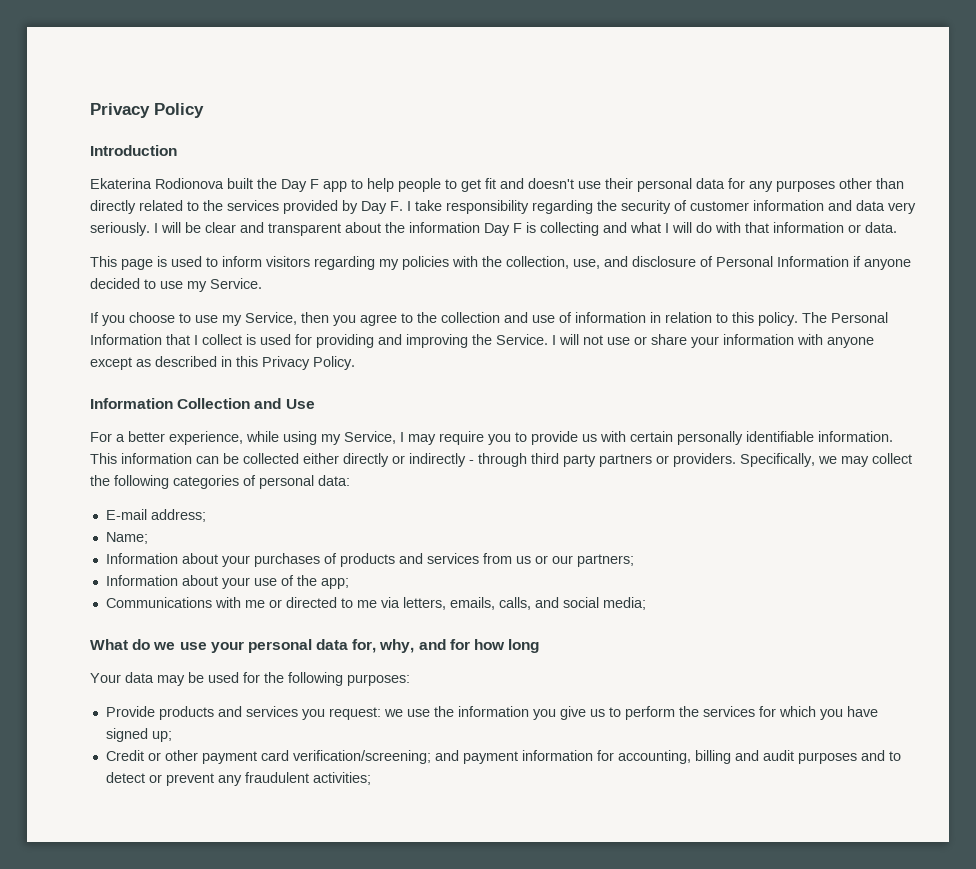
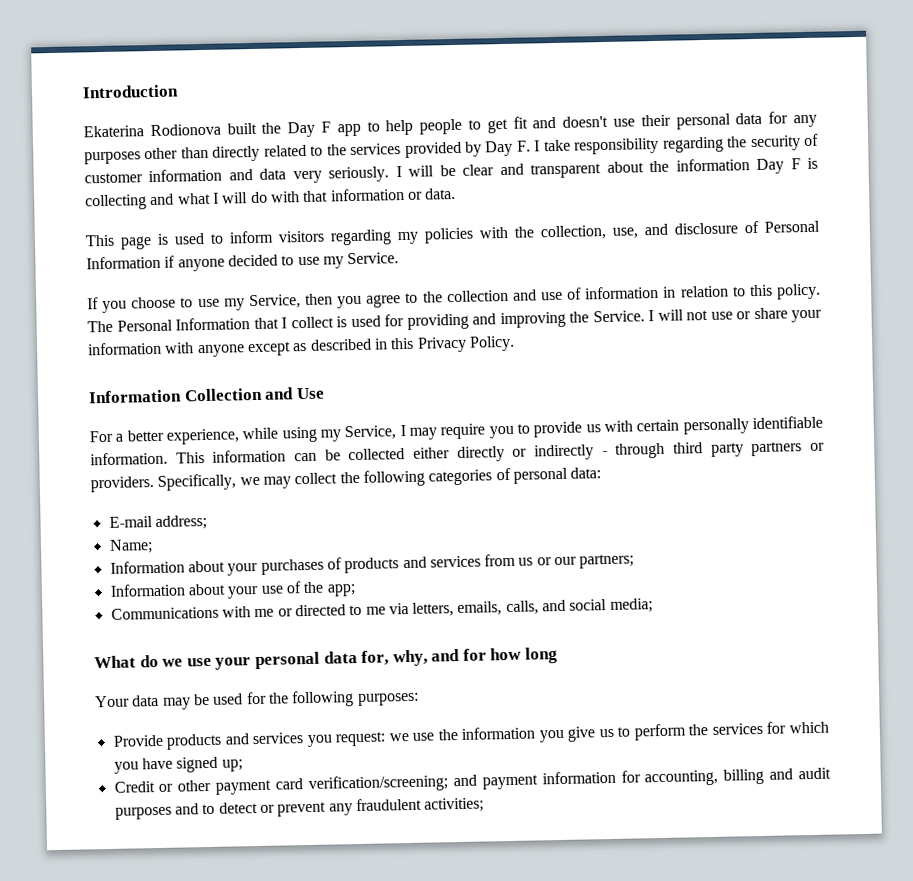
- Privacy Policy

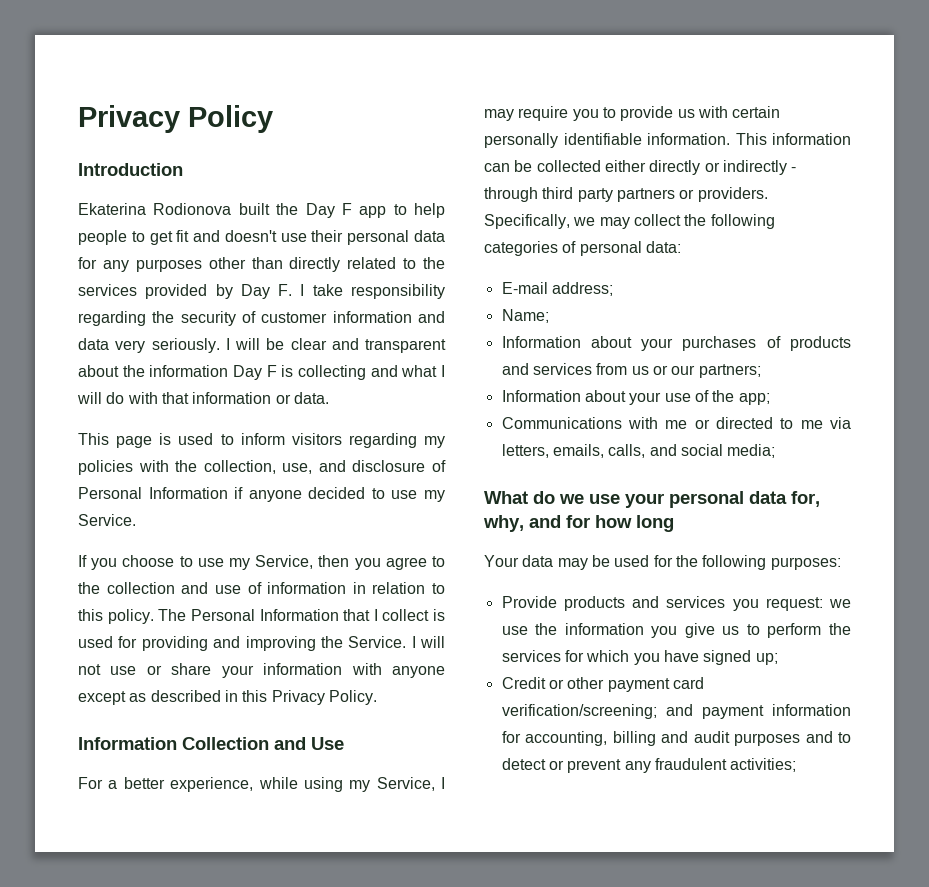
+ Privacy Policy

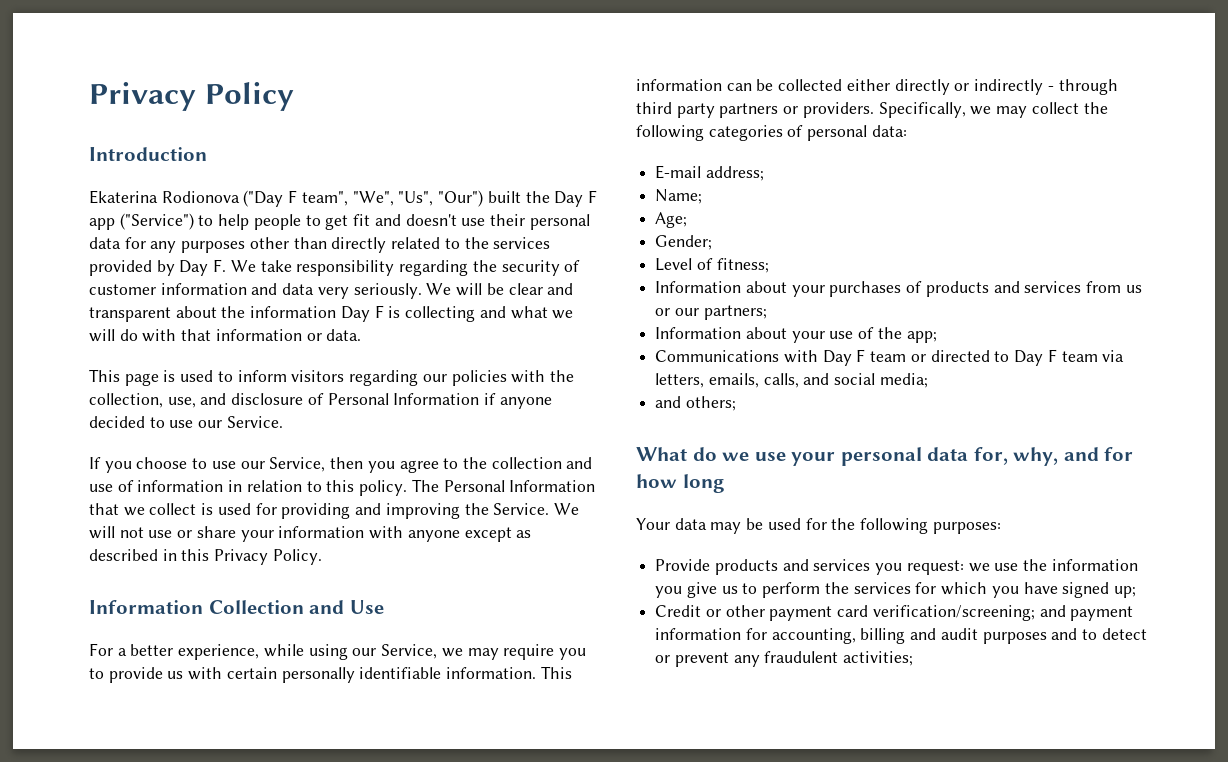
- Ekaterina Rodionova built the Day F app to help people to get fit and doesn't use their personal data for any purposes other than directly related to the services provided by Day F. I take responsibility regarding the security of customer information and data very seriously.
+ Ekaterina Rodionova ("Day F team", "We", "Us", "Our") built the Day F app ("Service") to help people to get fit and doesn't use their personal data for any purposes other than directly related to the services provided by Day F. We take responsibility regarding the security of customer information and data very seriously.
- I will be clear and transparent about the information Day F is collecting and what I will do with that information or data.
+ We will be clear and transparent about the information Day F is collecting and what we will do with that information or data.
- This page is used to inform visitors regarding my policies with the collection, use, and disclosure of Personal Information if anyone decided to use my Service.
+ This page is used to inform visitors regarding our policies with the collection, use, and disclosure of Personal Information if anyone decided to use our Service.
- If you choose to use my Service, then you agree to the collection and use of information in relation to this policy.
+ If you choose to use our Service, then you agree to the collection and use of information in relation to this policy.
- The Personal Information that I collect is used for providing and improving the Service.
+ The Personal Information that we collect is used for providing and improving the Service.
- I will not use or share your information with anyone except as described in this Privacy Policy.
+ We will not use or share your information with anyone except as described in this Privacy Policy.
- For a better experience, while using my Service, I may require you to provide us with certain personally identifiable information.
+ For a better experience, while using our Service, we may require you to provide us with certain personally identifiable information.
+ Age;
+ Gender;
+ Level of fitness;
- Communications with me or directed to me via letters, emails, calls, and social media;
+ Communications with Day F team or directed to Day F team via letters, emails, calls, and social media;
+ and others;

